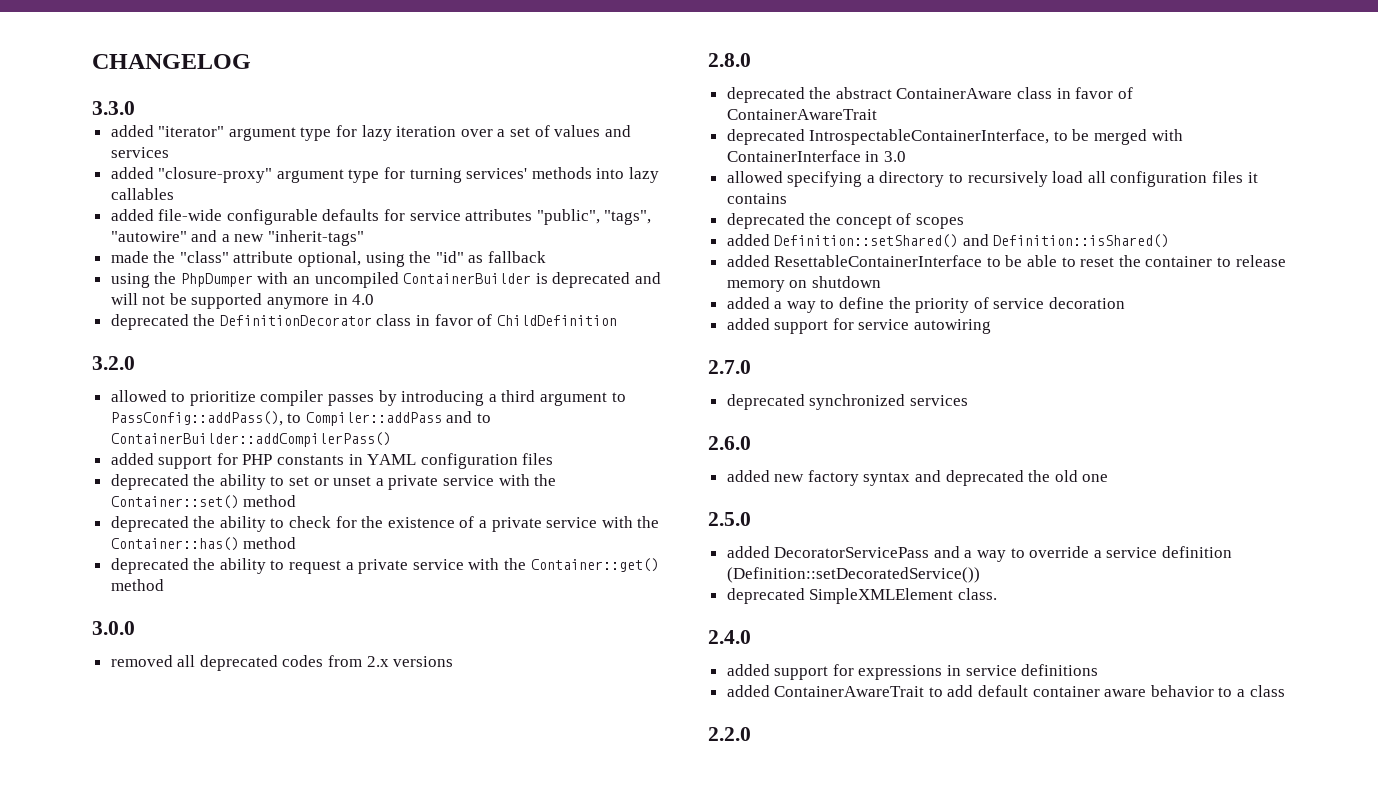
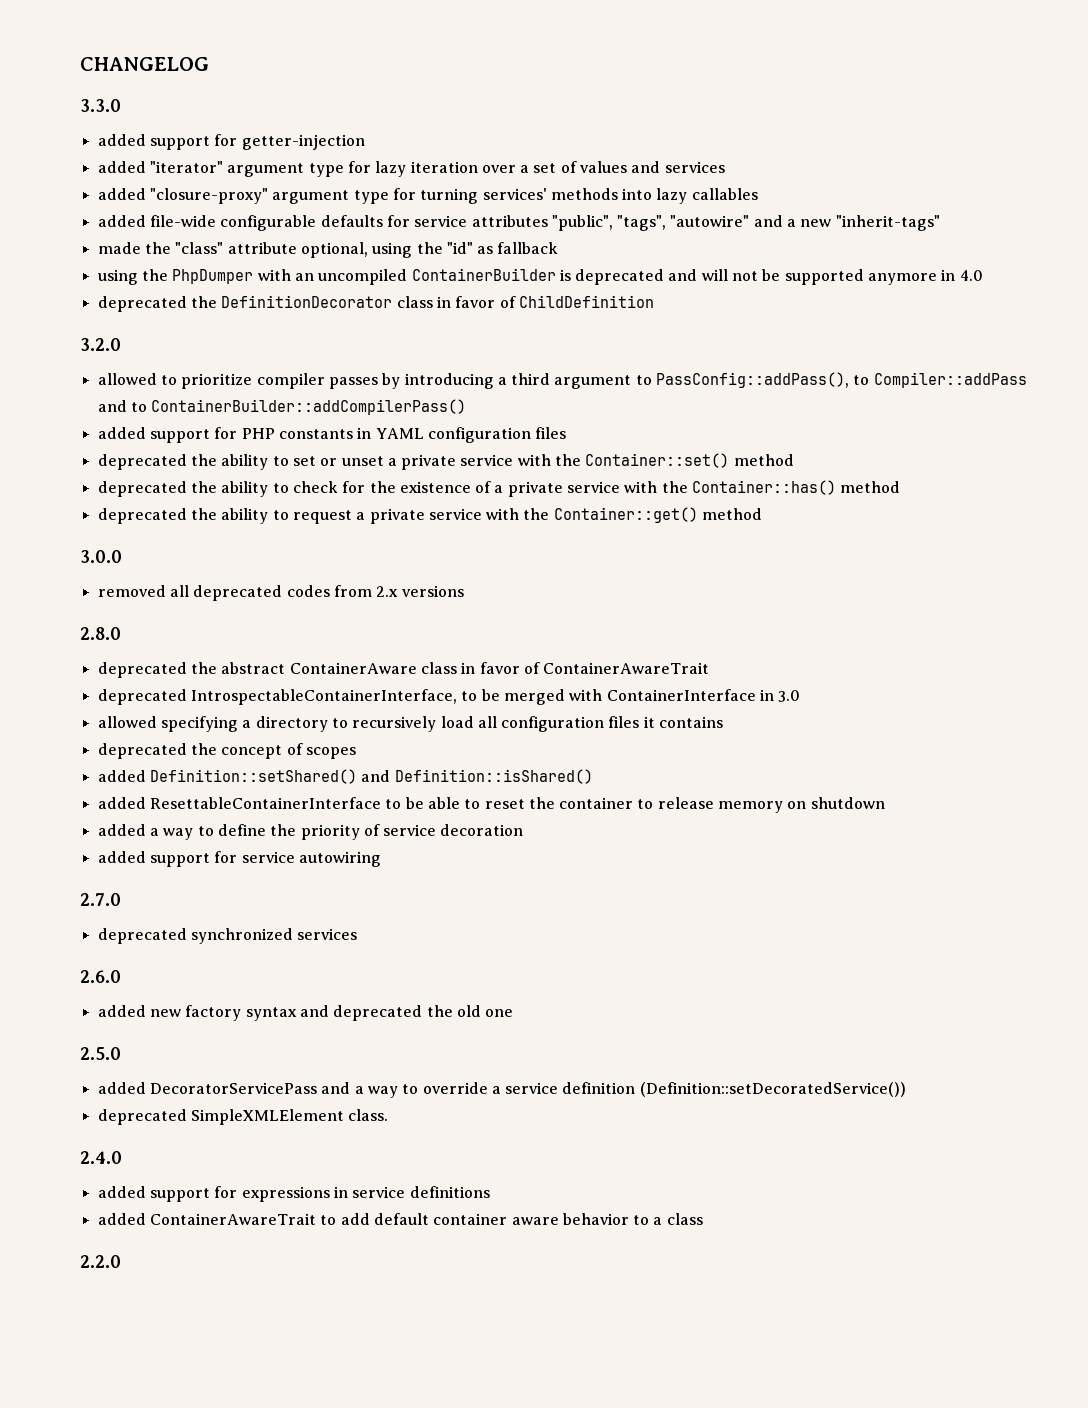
+ added support for getter-injection

